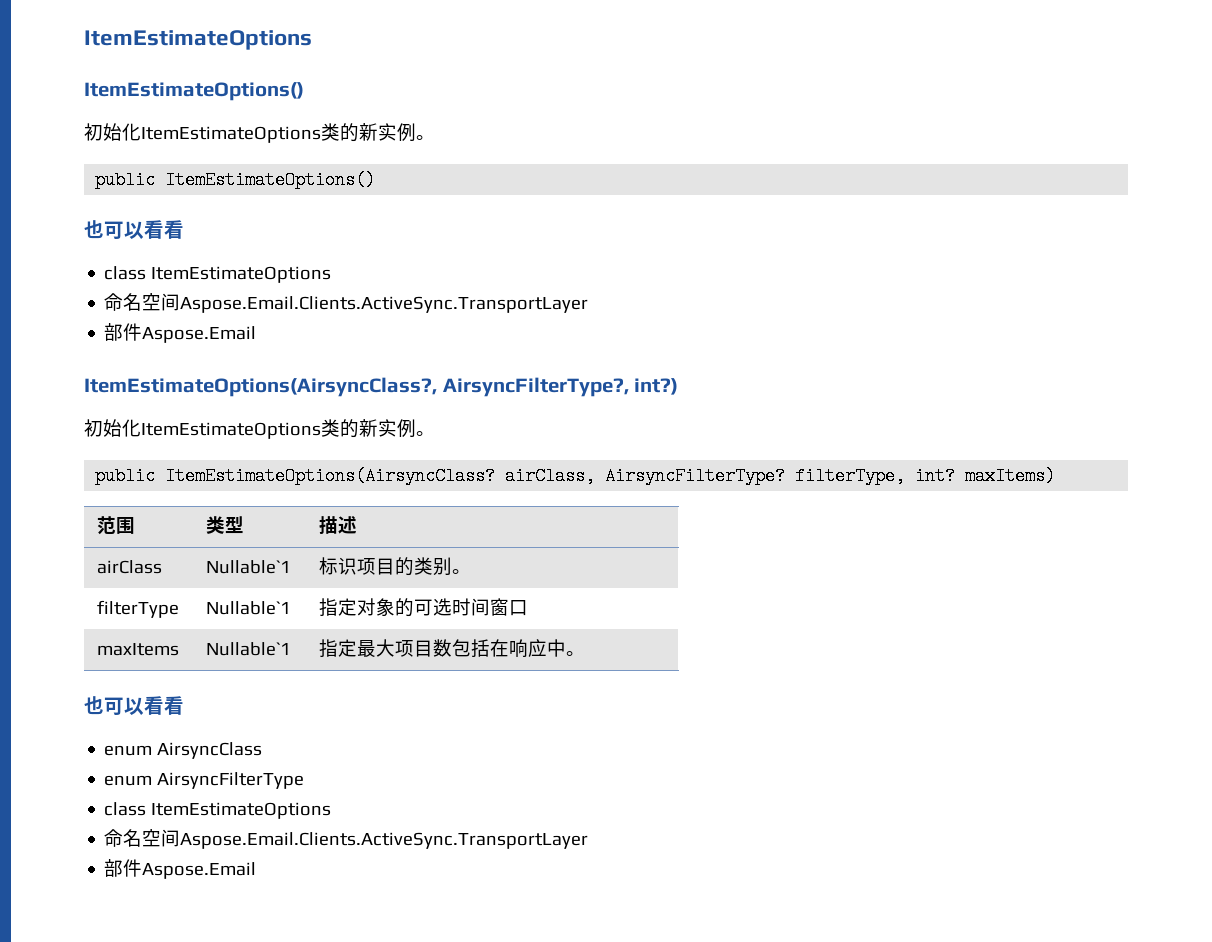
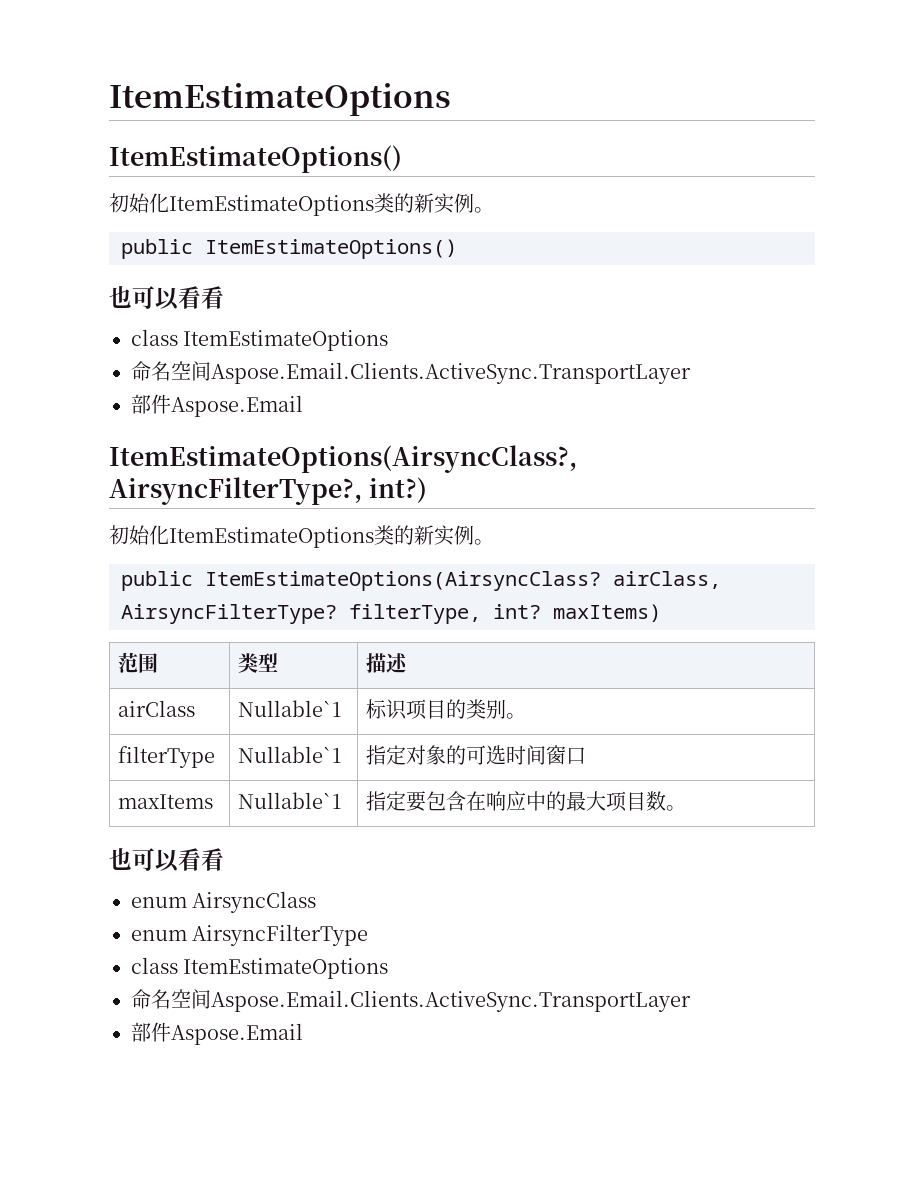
- maxItems | Nullable`1 | 指定最大项目数包括在响应中。
+ maxItems | Nullable`1 | 指定要包含在响应中的最大项目数。

